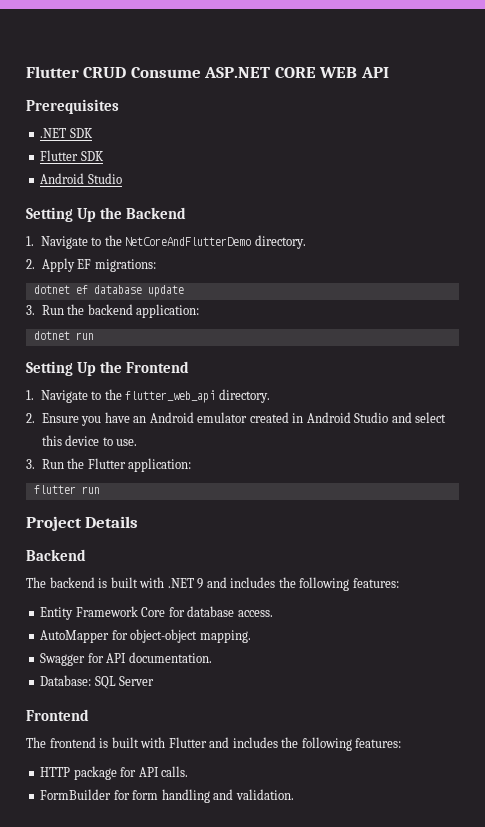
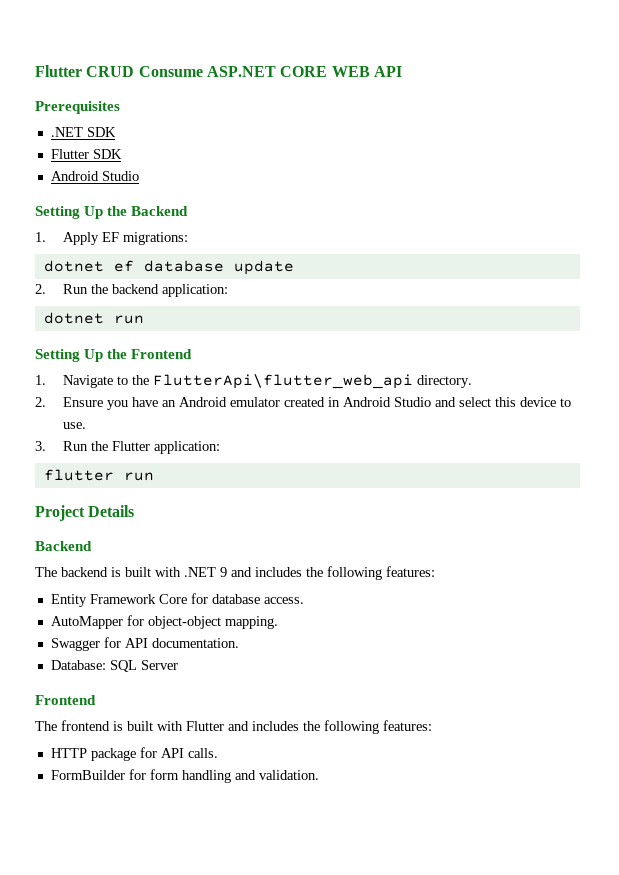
- 1. Navigate to the NetCoreAndFlutterDemo directory.
- 2. Apply EF migrations:
+ 1. Apply EF migrations:
- 3. Run the backend application:
+ 2. Run the backend application:
- 1. Navigate to the flutter_web_api directory.
+ 1. Navigate to the FlutterApi\flutter_web_api directory.

